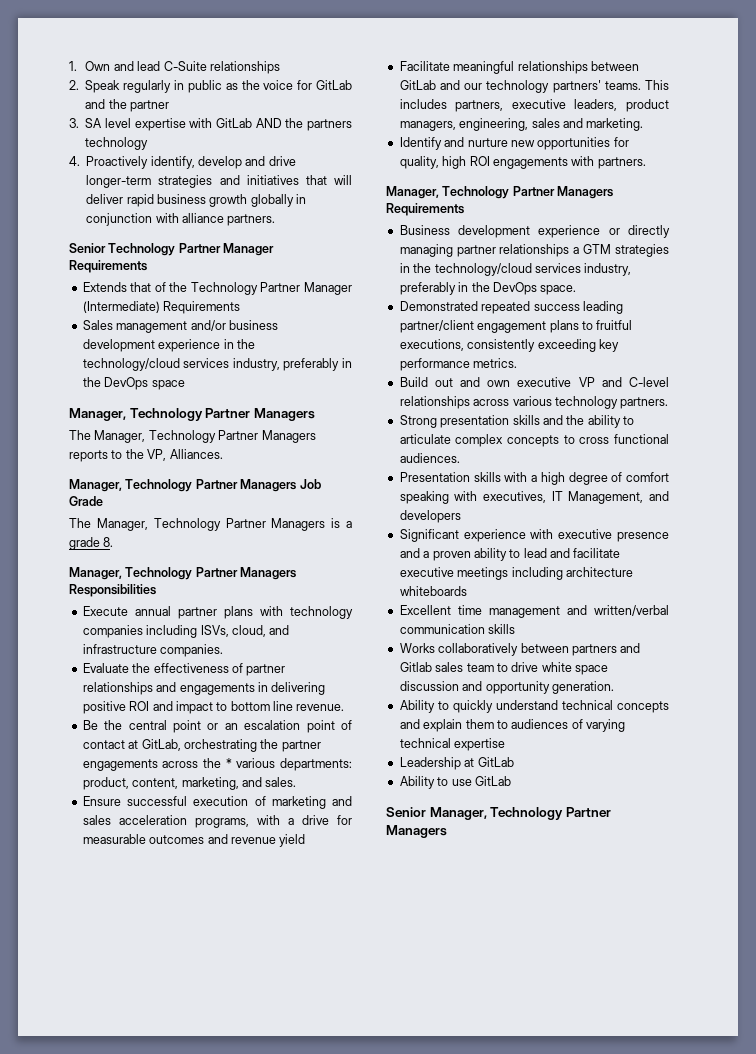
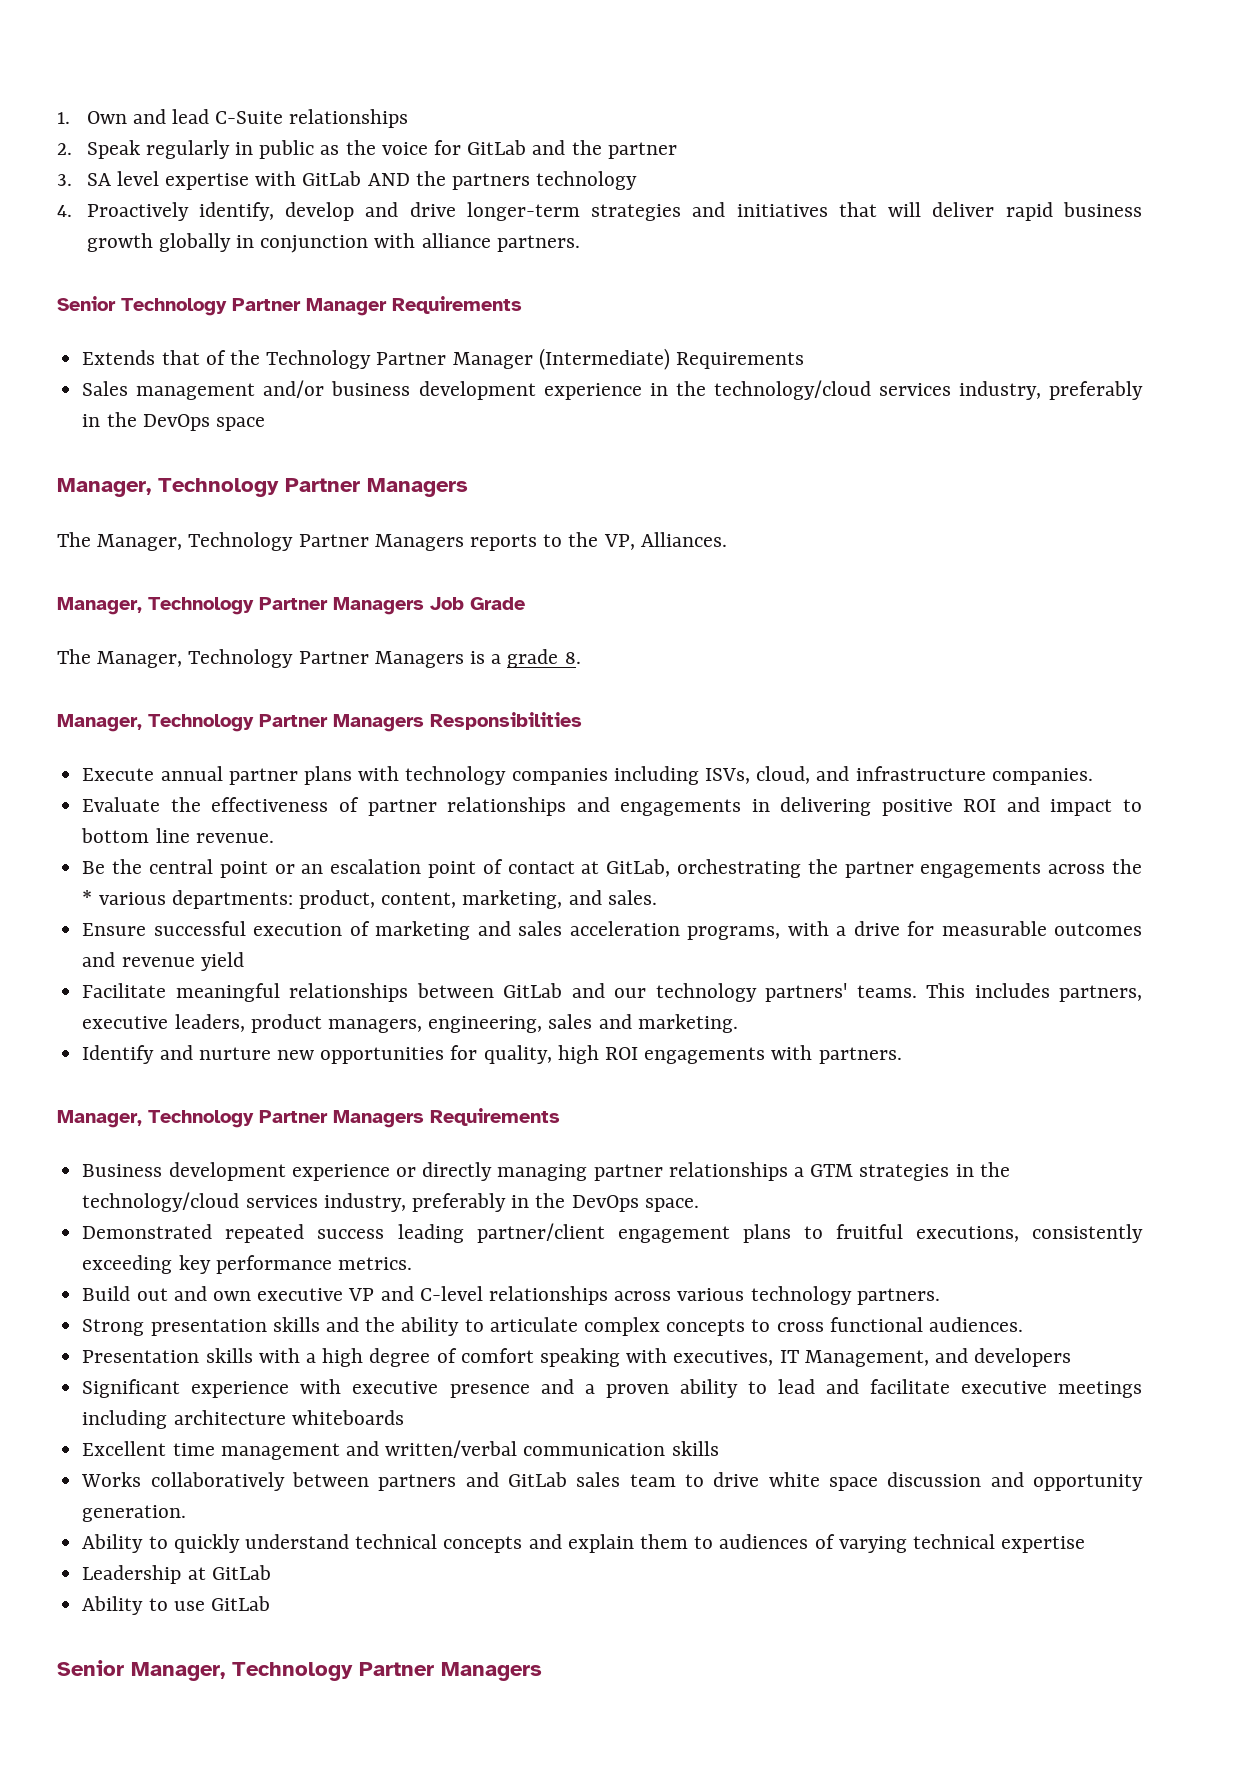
- Works collaboratively between partners and Gitlab sales team to drive white space discussion and opportunity generation.
+ Works collaboratively between partners and GitLab sales team to drive white space discussion and opportunity generation.

